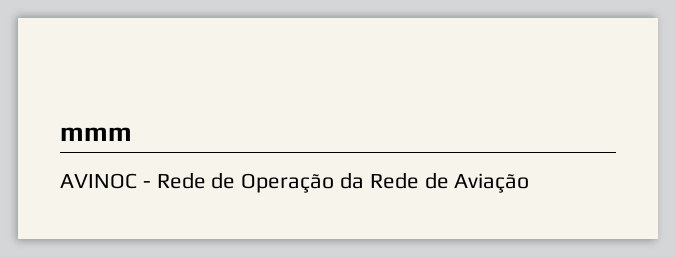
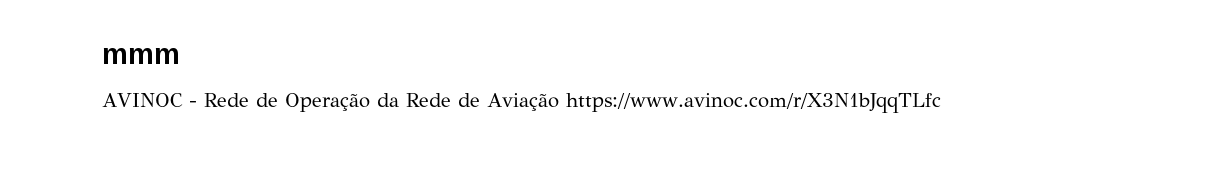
- AVINOC - Rede de Operação da Rede de Aviação
+ AVINOC - Rede de Operação da Rede de Aviação https://www.avinoc.com/r/X3N1bJqqTLfc

